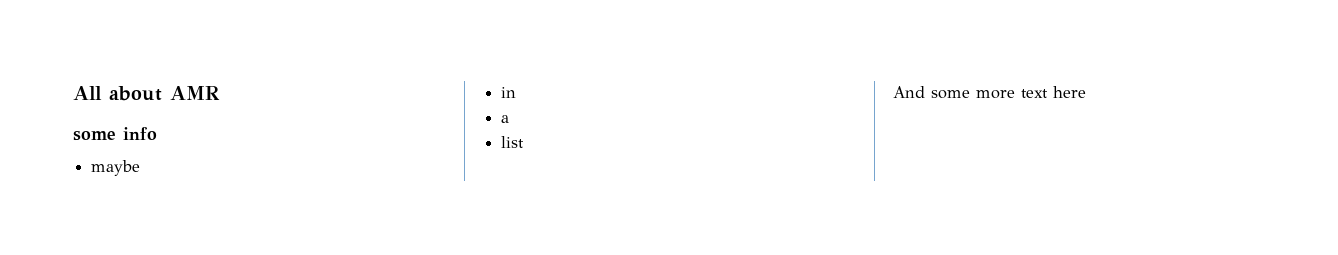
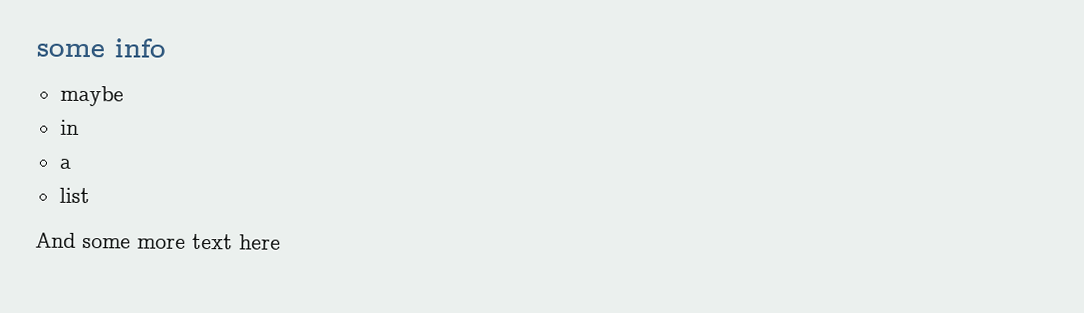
- All about AMR

